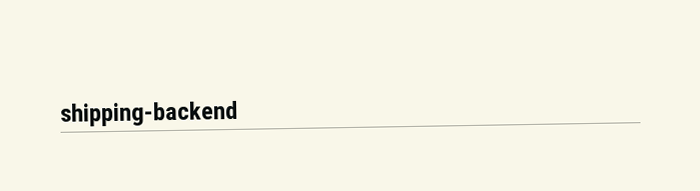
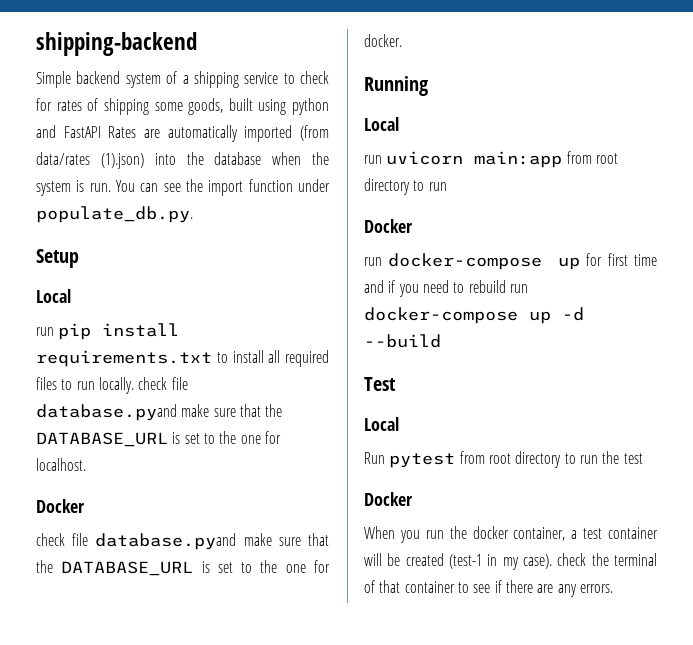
+ Simple backend system of a shipping service to check for rates of shipping some goods, built using python and FastAPI Rates are automatically imported (from data/rates (1).json) into the database when the system is run. You can see the import function under populate_db.py.
+ Setup
+ Local
+ run pip install requirements.txt to install all required files to run locally. check file database.pyand make sure that the DATABASE_URL is set to the one for localhost.
+ Docker
+ check file database.pyand make sure that the DATABASE_URL is set to the one for docker.
+ Running
+ Local
+ run uvicorn main:app from root directory to run
+ Docker
+ run docker-compose up for first time and if you need to rebuild run docker-compose up -d --build
+ Test
+ Local
+ Run pytest from root directory to run the test
+ Docker
+ When you run the docker container, a test container will be created (test-1 in my case). check the terminal of that container to see if there are any errors.

